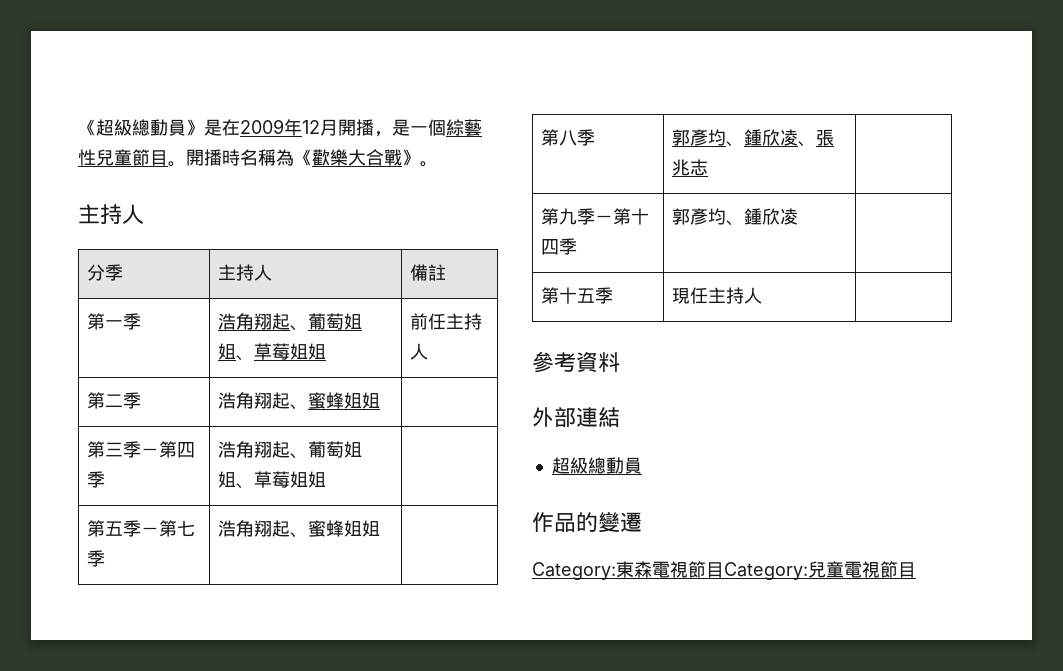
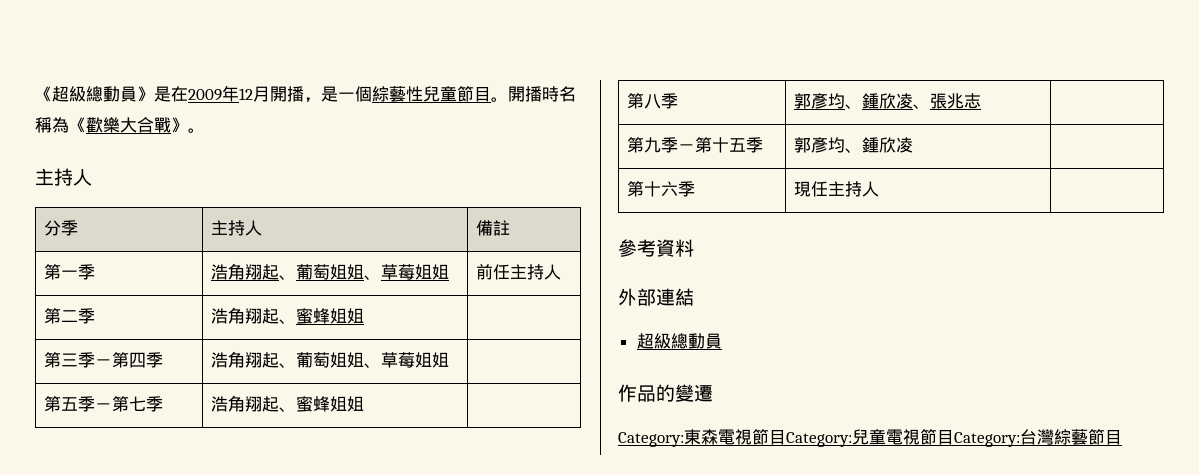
- 第九季－第十四季 | 郭彥均、鍾欣凌 |
+ 第九季－第十五季 | 郭彥均、鍾欣凌 |
- 第十五季 | 現任主持人 |
+ 第十六季 | 現任主持人 |
- Category:東森電視節目Category:兒童電視節目
+ Category:東森電視節目Category:兒童電視節目Category:台灣綜藝節目

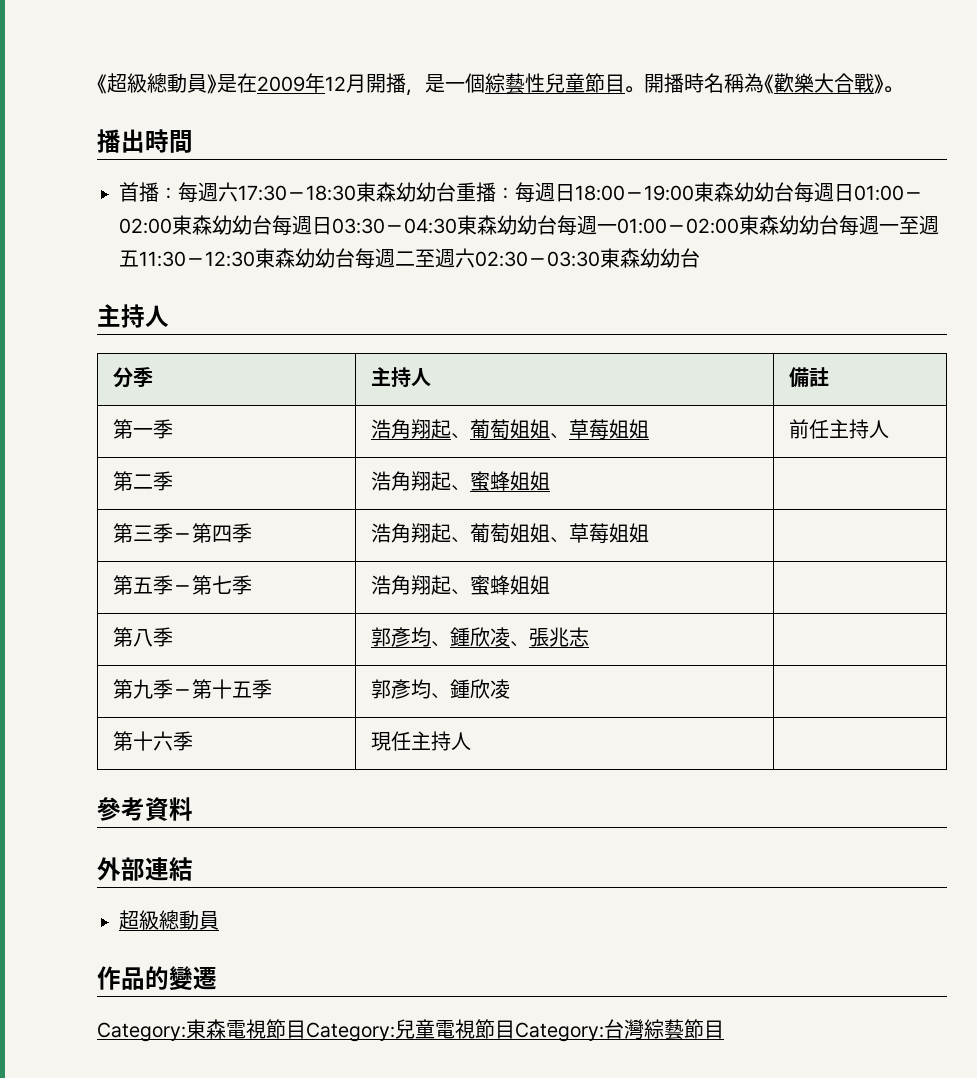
+ 播出時間
+ 首播：每週六17:30－18:30東森幼幼台重播：每週日18:00－19:00東森幼幼台每週日01:00－02:00東森幼幼台每週日03:30－04:30東森幼幼台每週一01:00－02:00東森幼幼台每週一至週五11:30－12:30東森幼幼台每週二至週六02:30－03:30東森幼幼台

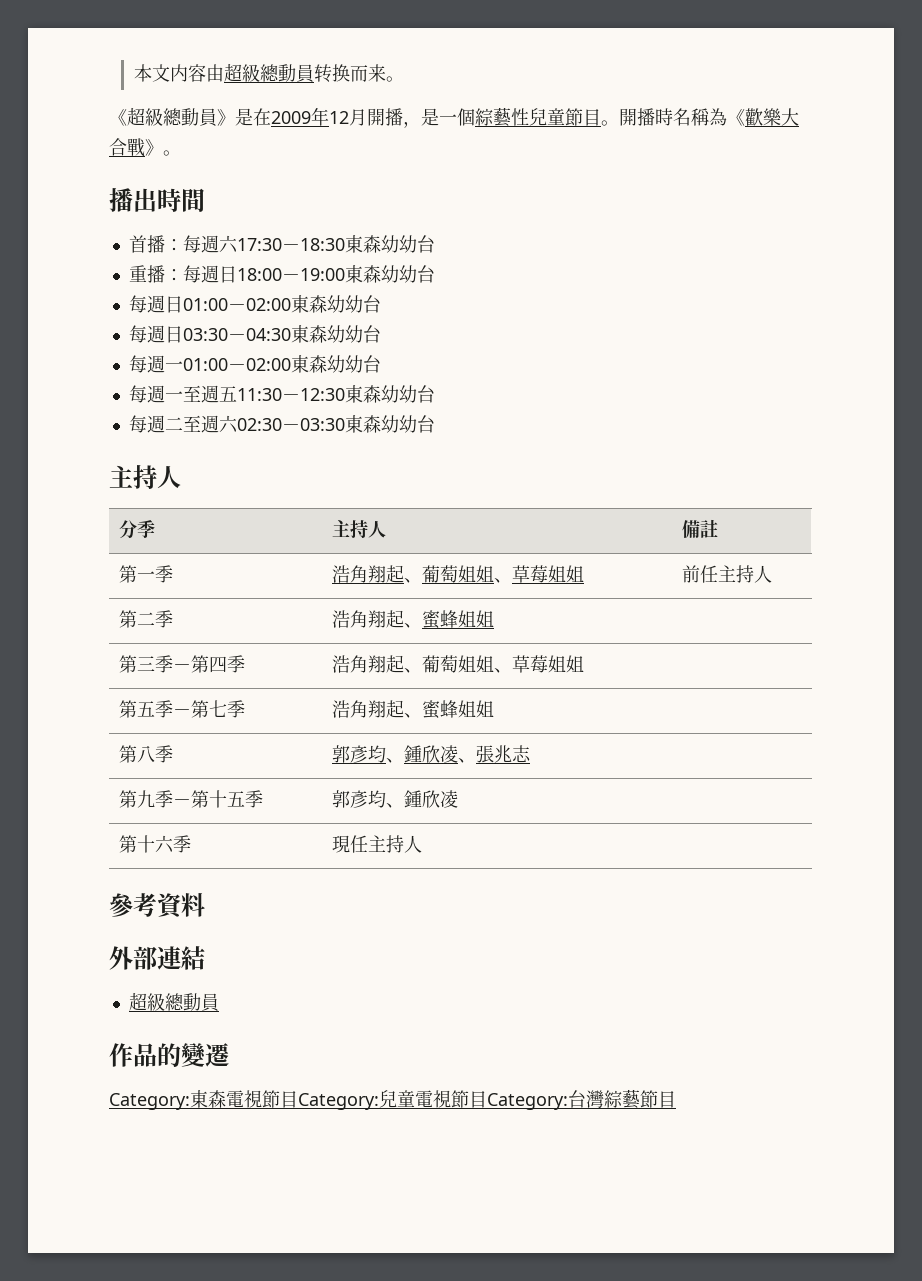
+ 本文内容由超級總動員转换而来。
- 首播：每週六17:30－18:30東森幼幼台重播：每週日18:00－19:00東森幼幼台每週日01:00－02:00東森幼幼台每週日03:30－04:30東森幼幼台每週一01:00－02:00東森幼幼台每週一至週五11:30－12:30東森幼幼台每週二至週六02:30－03:30東森幼幼台
+ 首播：每週六17:30－18:30東森幼幼台
+ 重播：每週日18:00－19:00東森幼幼台
+ 每週日01:00－02:00東森幼幼台
+ 每週日03:30－04:30東森幼幼台
+ 每週一01:00－02:00東森幼幼台
+ 每週一至週五11:30－12:30東森幼幼台
+ 每週二至週六02:30－03:30東森幼幼台

